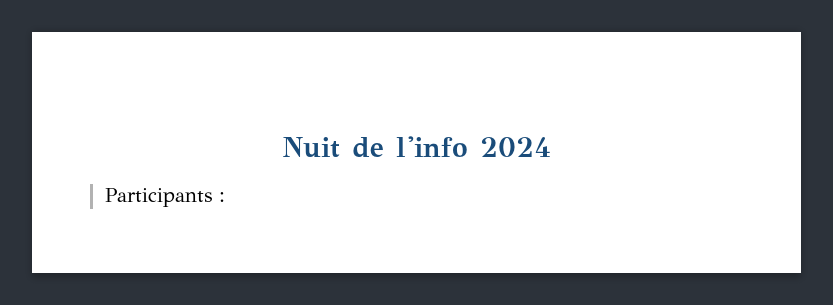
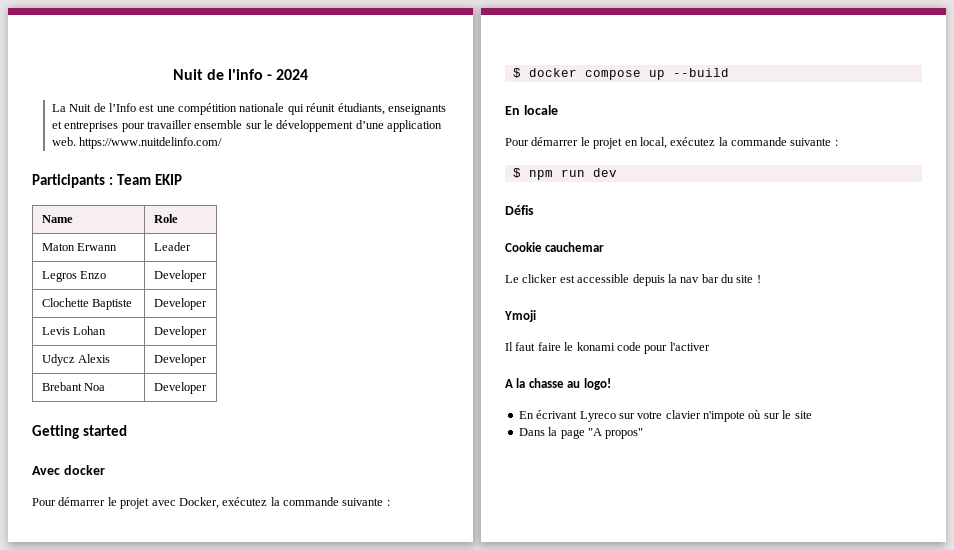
- Nuit de l'info 2024
+ Nuit de l'info - 2024
- Participants :
+ La Nuit de l’Info est une compétition nationale qui réunit étudiants, enseignants et entreprises pour travailler ensemble sur le développement d’une application web. https://www.nuitdelinfo.com/
+ Participants : Team EKIP
+ Name | Role
+ Maton Erwann | Leader
+ Legros Enzo | Developer
+ Clochette Baptiste | Developer
+ Levis Lohan | Developer
+ Udycz Alexis | Developer
+ Brebant Noa | Developer
+ Getting started
+ Avec docker
+ Pour démarrer le projet avec Docker, exécutez la commande suivante :
+ $ docker compose up --build
+ En locale
+ Pour démarrer le projet en local, exécutez la commande suivante :
+ $ npm run dev
+ Défis
+ Cookie cauchemar
+ Le clicker est accessible depuis la nav bar du site !
+ Ymoji
+ Il faut faire le konami code pour l'activer
+ A la chasse au logo!
+ En écrivant Lyreco sur votre clavier n'impote où sur le site
+ Dans la page "A propos"

